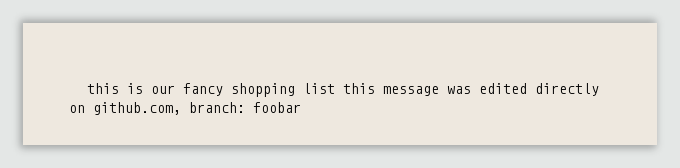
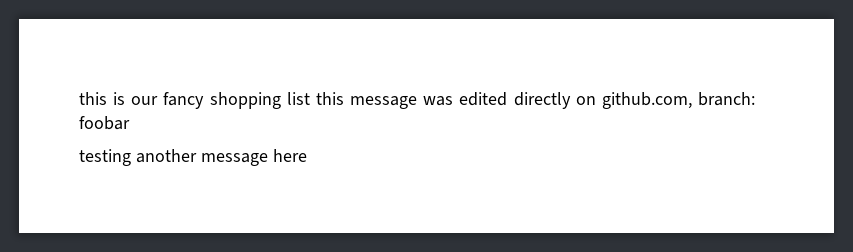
+ testing another message here

